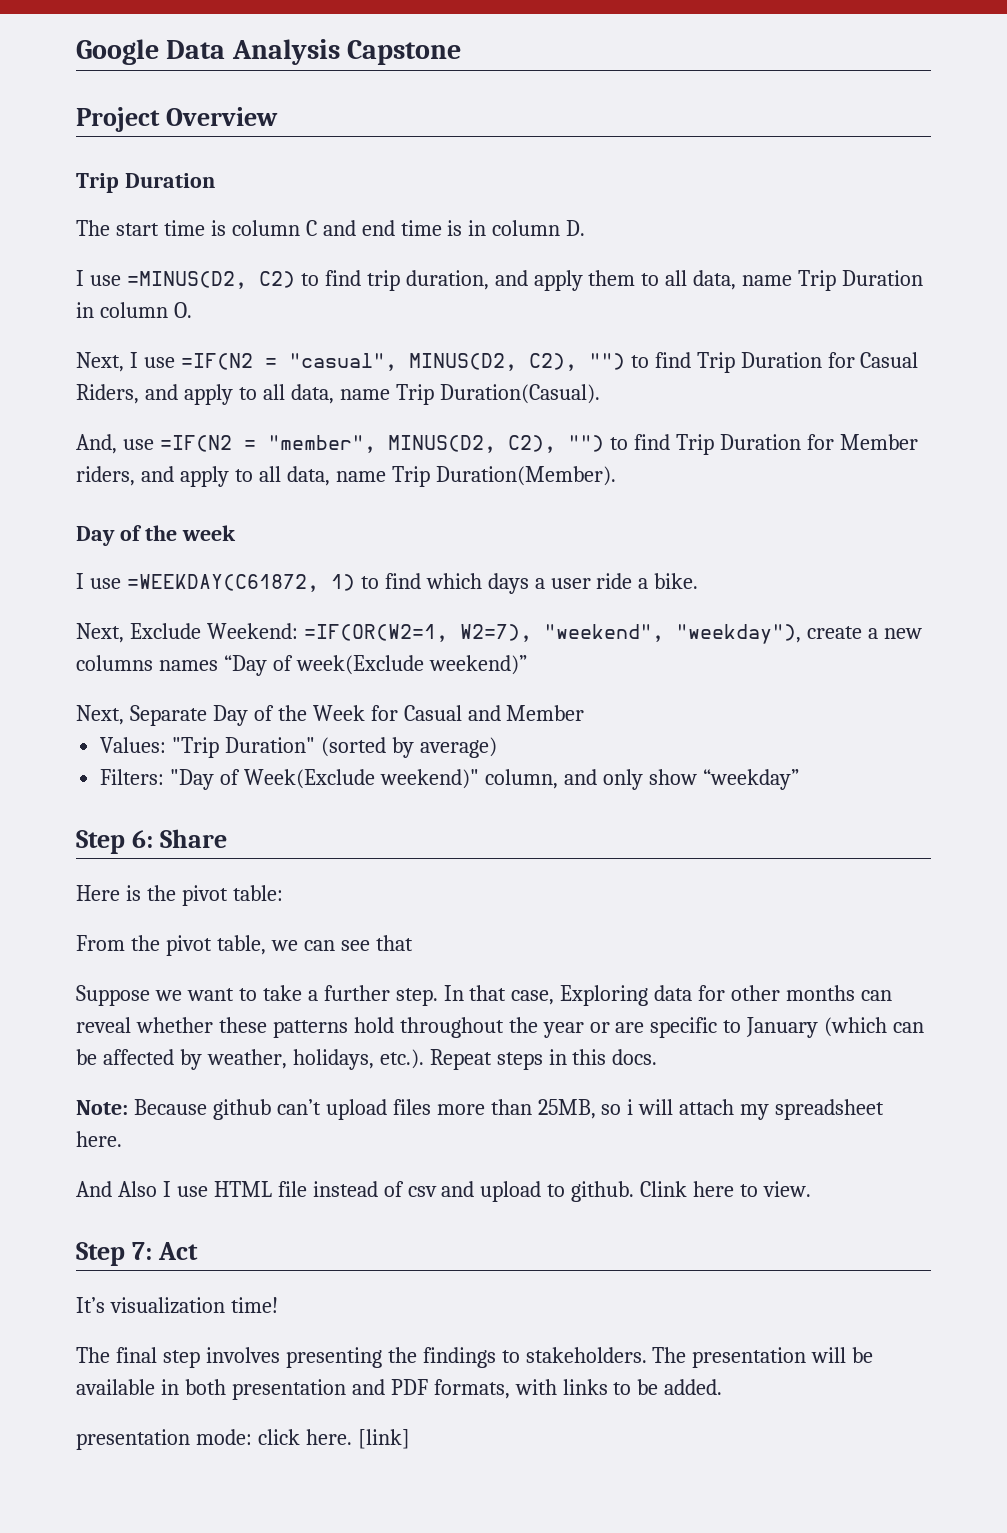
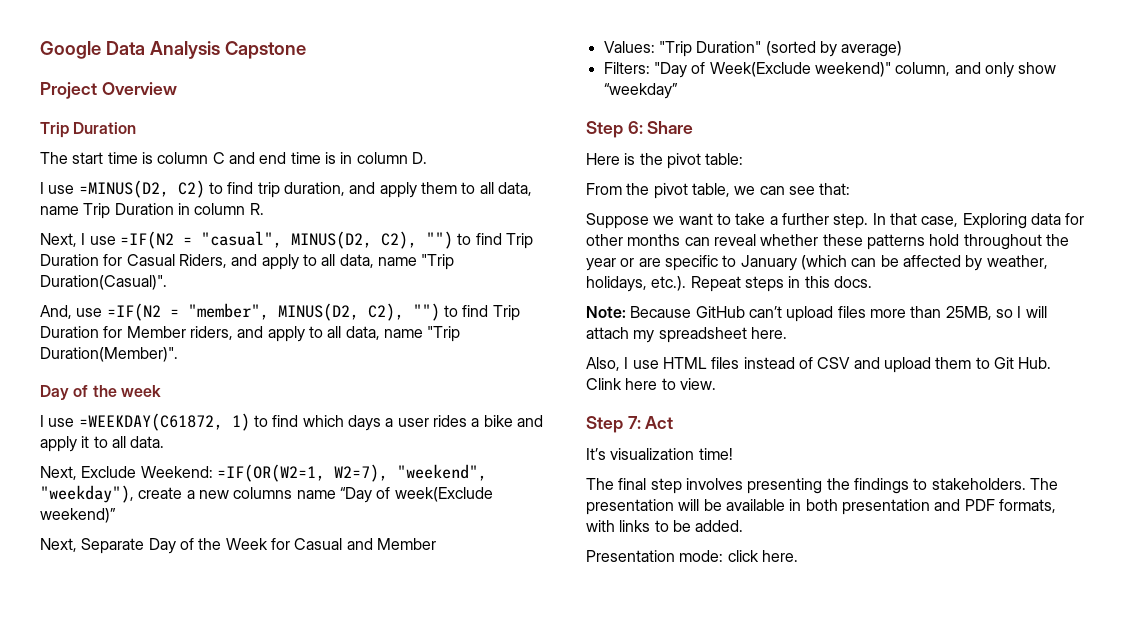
- I use =MINUS(D2, C2) to find trip duration, and apply them to all data, name Trip Duration in column O.
+ I use =MINUS(D2, C2) to find trip duration, and apply them to all data, name Trip Duration in column R.
- Next, I use =IF(N2 = "casual", MINUS(D2, C2), "") to find Trip Duration for Casual Riders, and apply to all data, name Trip Duration(Casual).
+ Next, I use =IF(N2 = "casual", MINUS(D2, C2), "") to find Trip Duration for Casual Riders, and apply to all data, name "Trip Duration(Casual)".
- And, use =IF(N2 = "member", MINUS(D2, C2), "") to find Trip Duration for Member riders, and apply to all data, name Trip Duration(Member).
+ And, use =IF(N2 = "member", MINUS(D2, C2), "") to find Trip Duration for Member riders, and apply to all data, name "Trip Duration(Member)".
- I use =WEEKDAY(C61872, 1) to find which days a user ride a bike.
+ I use =WEEKDAY(C61872, 1) to find which days a user rides a bike and apply it to all data.
- Next, Exclude Weekend: =IF(OR(W2=1, W2=7), "weekend", "weekday"), create a new columns names “Day of week(Exclude weekend)”
+ Next, Exclude Weekend: =IF(OR(W2=1, W2=7), "weekend", "weekday"), create a new columns name “Day of week(Exclude weekend)”
- From the pivot table, we can see that
+ From the pivot table, we can see that:
- Note: Because github can’t upload files more than 25MB, so i will attach my spreadsheet here.
+ Note: Because GitHub can’t upload files more than 25MB, so I will attach my spreadsheet here.
- And Also I use HTML file instead of csv and upload to github. Clink here to view.
+ Also, I use HTML files instead of CSV and upload them to Git Hub. Clink here to view.
- presentation mode: click here. [link]
+ Presentation mode: click here.

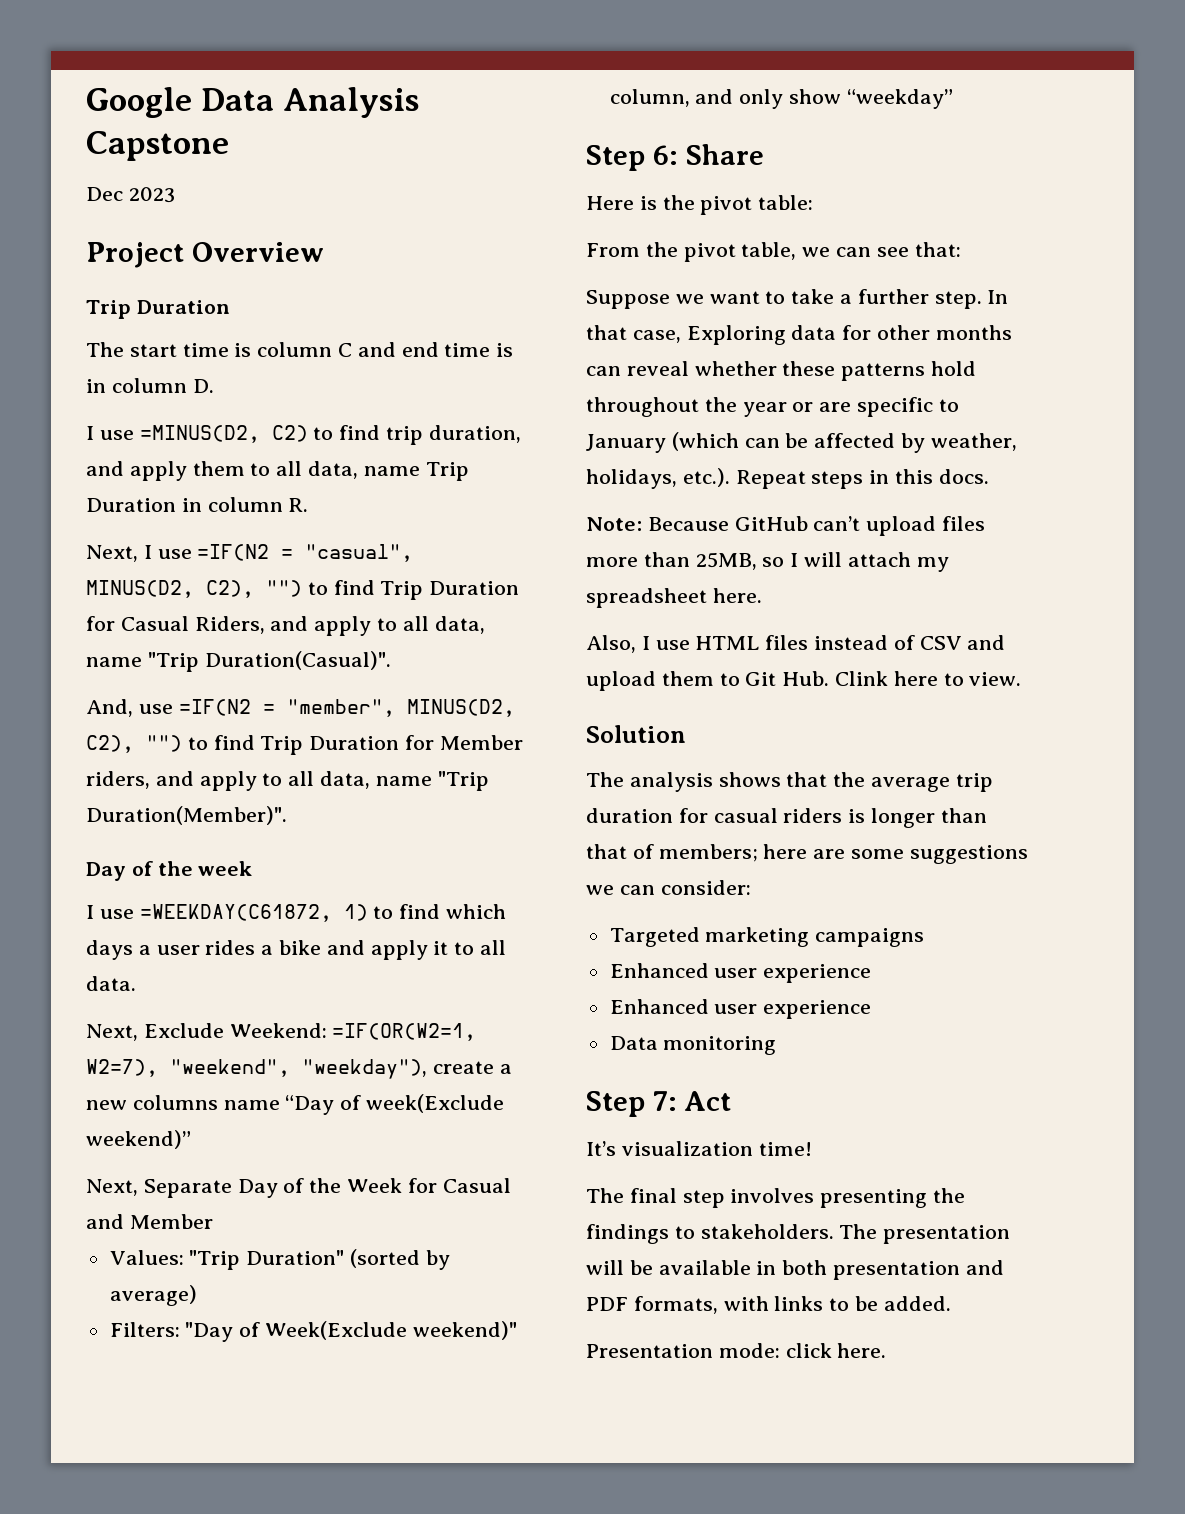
+ Dec 2023
+ Solution
+ The analysis shows that the average trip duration for casual riders is longer than that of members; here are some suggestions we can consider:
+ Targeted marketing campaigns
+ Enhanced user experience
+ Enhanced user experience
+ Data monitoring

